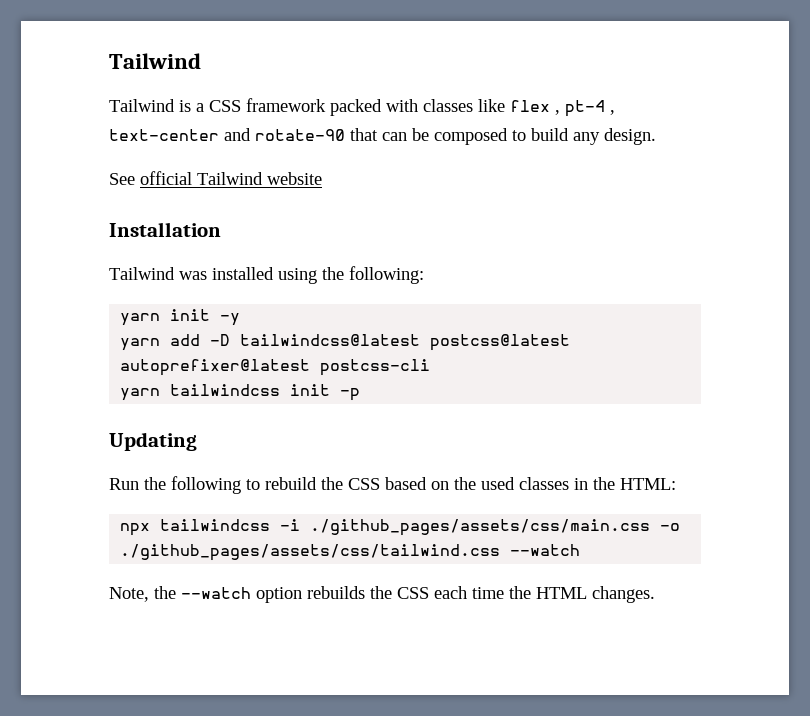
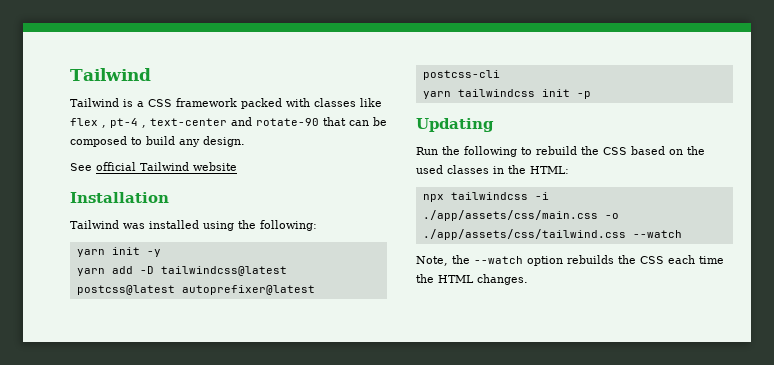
- npx tailwindcss -i ./github_pages/assets/css/main.css -o ./github_pages/assets/css/tailwind.css --watch
+ npx tailwindcss -i ./app/assets/css/main.css -o ./app/assets/css/tailwind.css --watch

